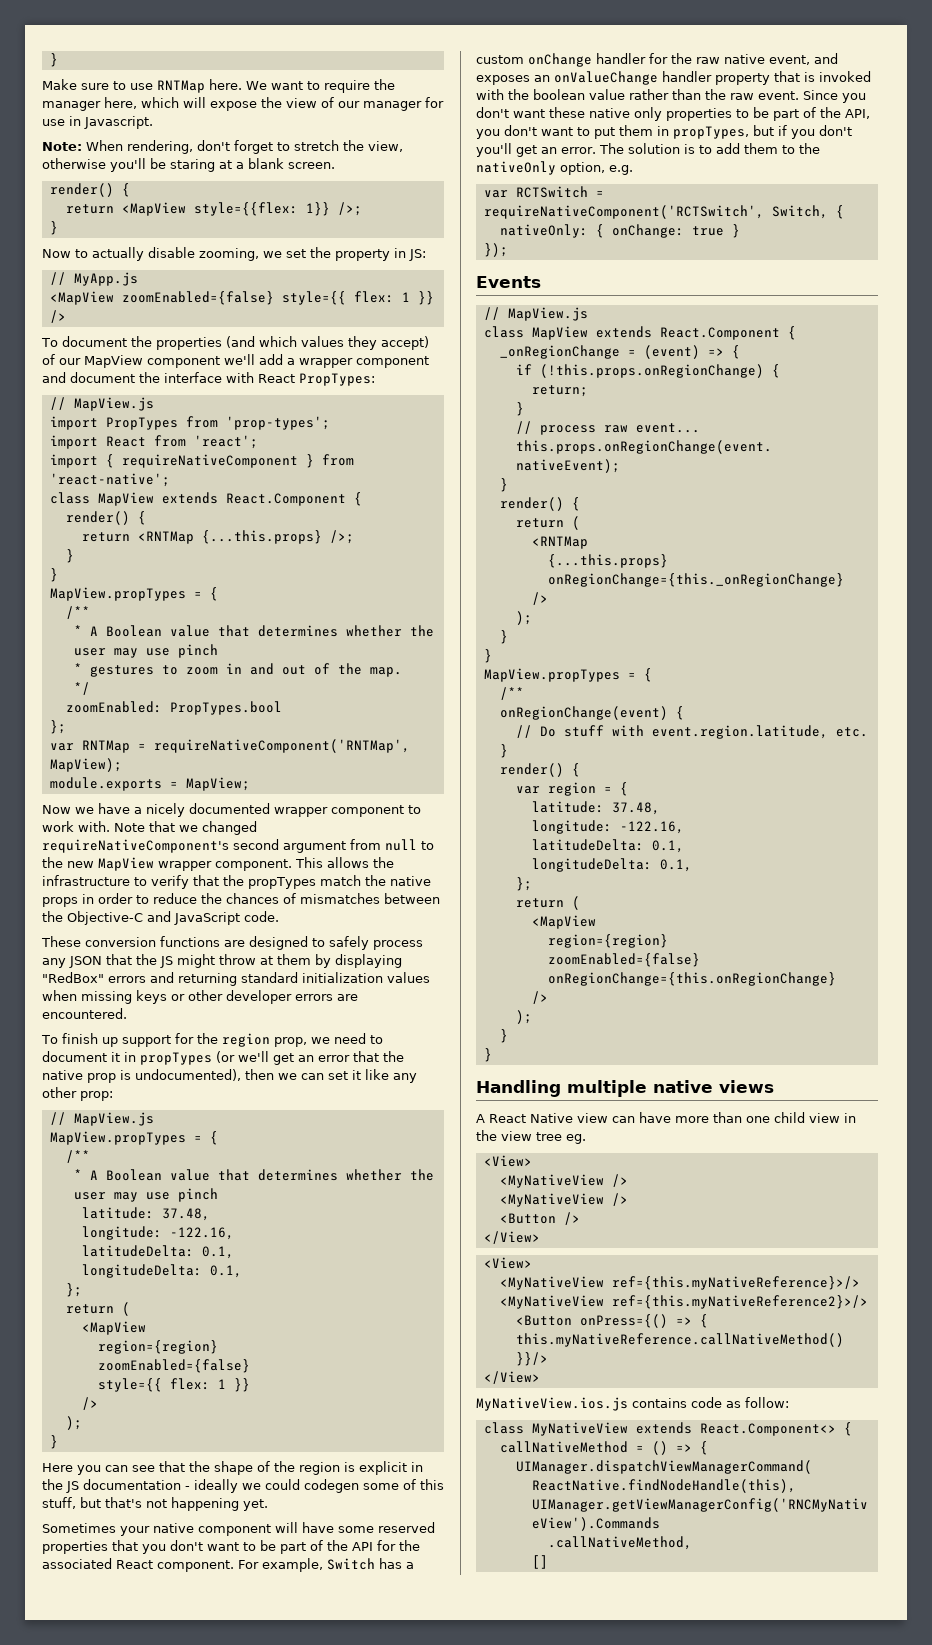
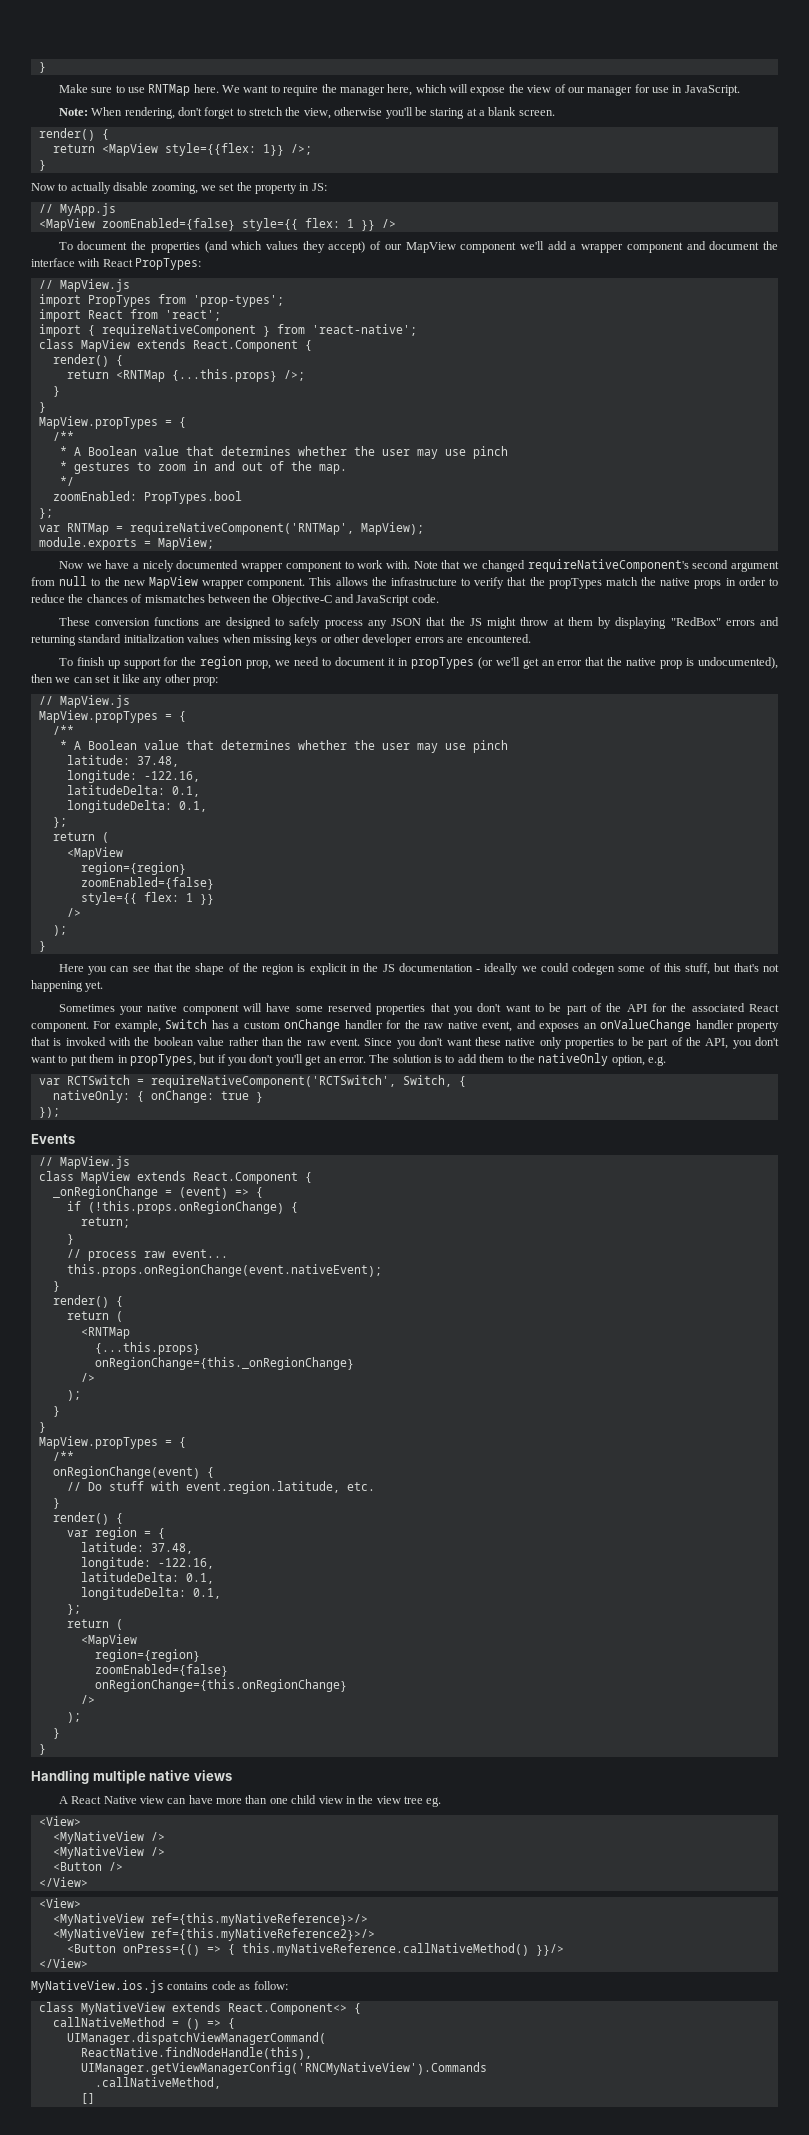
- We want to require the manager here, which will expose the view of our manager for use in Javascript.
+ We want to require the manager here, which will expose the view of our manager for use in JavaScript.

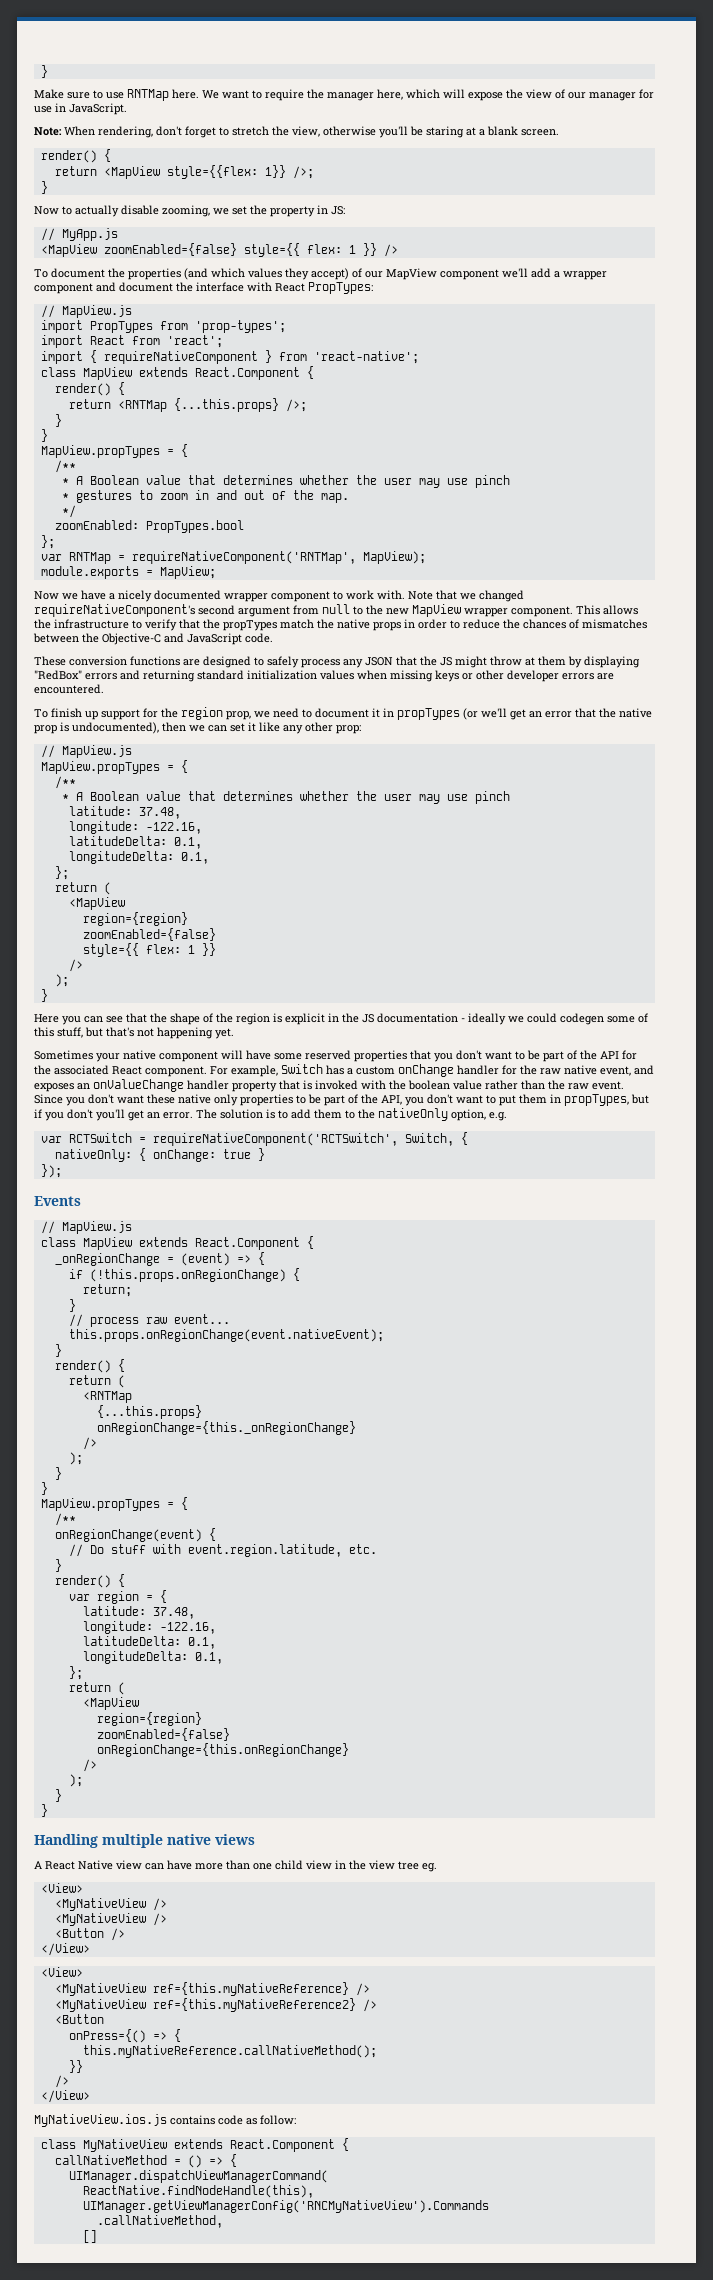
- <MyNativeView ref={this.myNativeReference}>/>
- <MyNativeView ref={this.myNativeReference2}>/>
- <Button onPress={() => { this.myNativeReference.callNativeMethod() }}/>
+ <MyNativeView ref={this.myNativeReference} />
+ <MyNativeView ref={this.myNativeReference2} />
+ <Button
+ onPress={() => {
+ this.myNativeReference.callNativeMethod();
+ }}
+ />
- class MyNativeView extends React.Component<> {
+ class MyNativeView extends React.Component {

